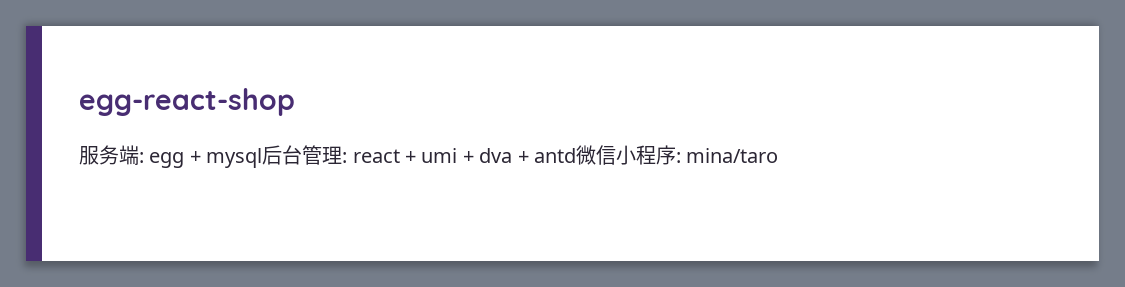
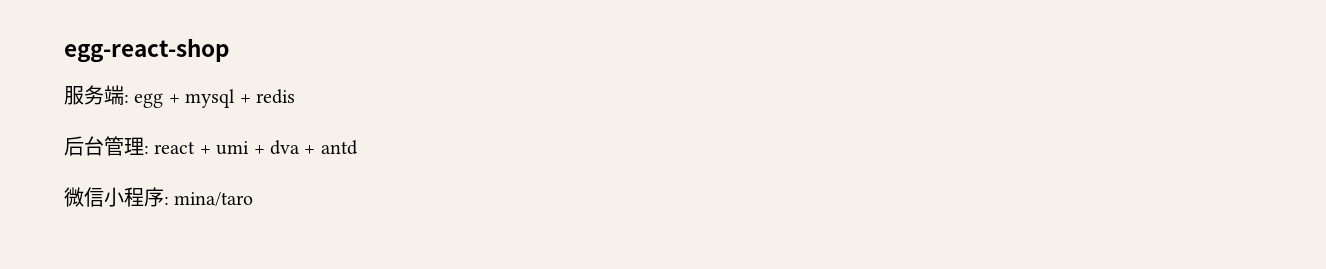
- 服务端: egg + mysql后台管理: react + umi + dva + antd微信小程序: mina/taro
+ 服务端: egg + mysql + redis
+ 后台管理: react + umi + dva + antd
+ 微信小程序: mina/taro

